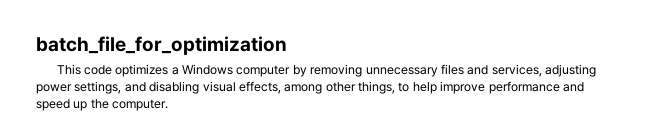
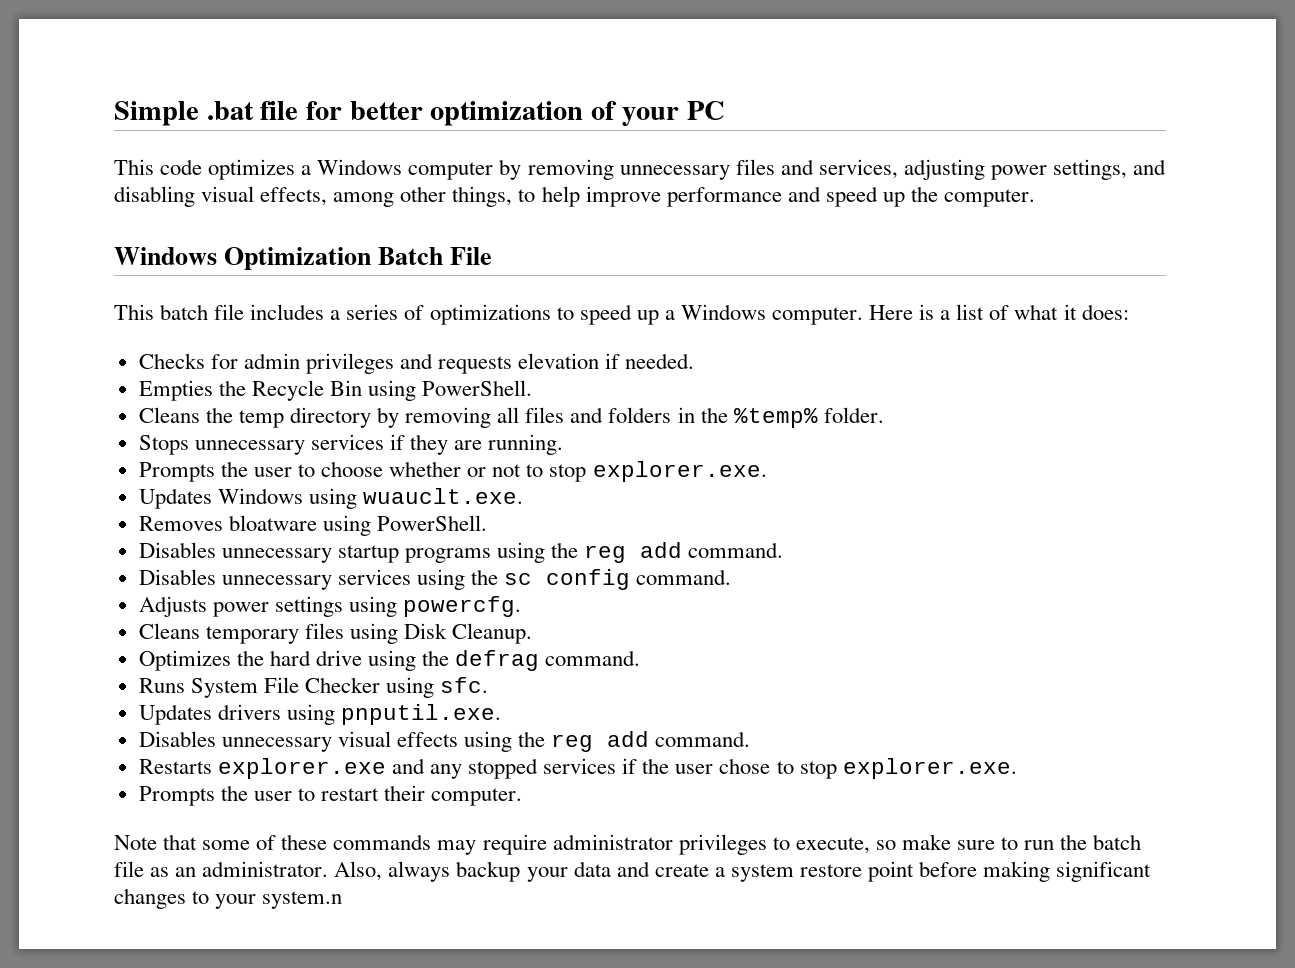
- batch_file_for_optimization
+ Simple .bat file for better optimization of your PC
+ Windows Optimization Batch File
+ This batch file includes a series of optimizations to speed up a Windows computer. Here is a list of what it does:
+ Checks for admin privileges and requests elevation if needed.
+ Empties the Recycle Bin using PowerShell.
+ Cleans the temp directory by removing all files and folders in the %temp% folder.
+ Stops unnecessary services if they are running.
+ Prompts the user to choose whether or not to stop explorer.exe.
+ Updates Windows using wuauclt.exe.
+ Removes bloatware using PowerShell.
+ Disables unnecessary startup programs using the reg add command.
+ Disables unnecessary services using the sc config command.
+ Adjusts power settings using powercfg.
+ Cleans temporary files using Disk Cleanup.
+ Optimizes the hard drive using the defrag command.
+ Runs System File Checker using sfc.
+ Updates drivers using pnputil.exe.
+ Disables unnecessary visual effects using the reg add command.
+ Restarts explorer.exe and any stopped services if the user chose to stop explorer.exe.
+ Prompts the user to restart their computer.
+ Note that some of these commands may require administrator privileges to execute, so make sure to run the batch file as an administrator. Also, always backup your data and create a system restore point before making significant changes to your system.n

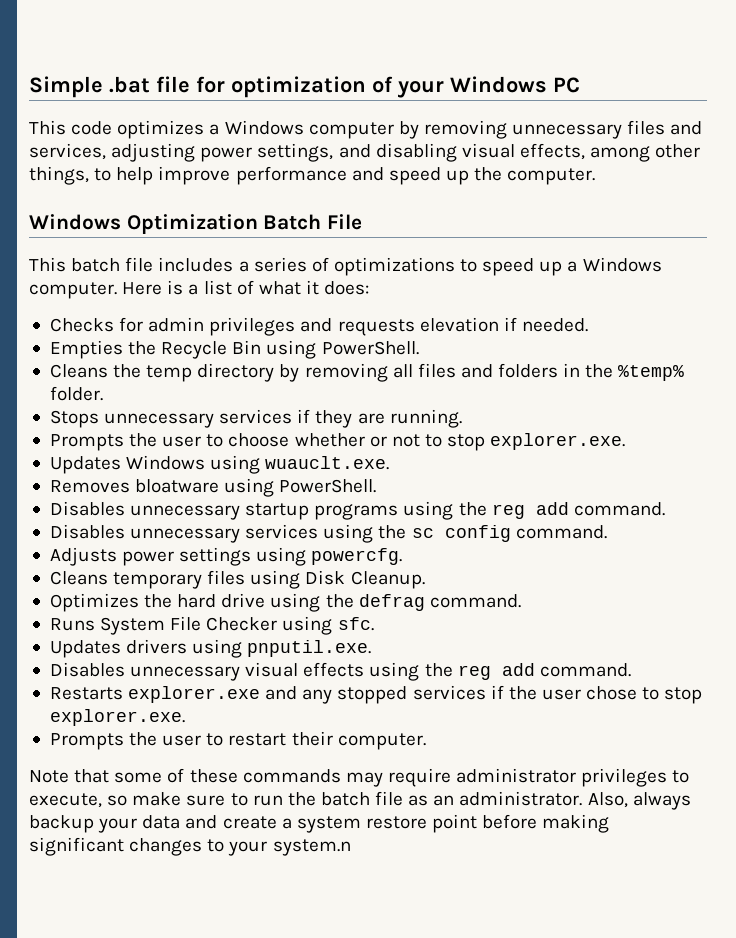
- Simple .bat file for better optimization of your PC
+ Simple .bat file for optimization of your Windows PC

